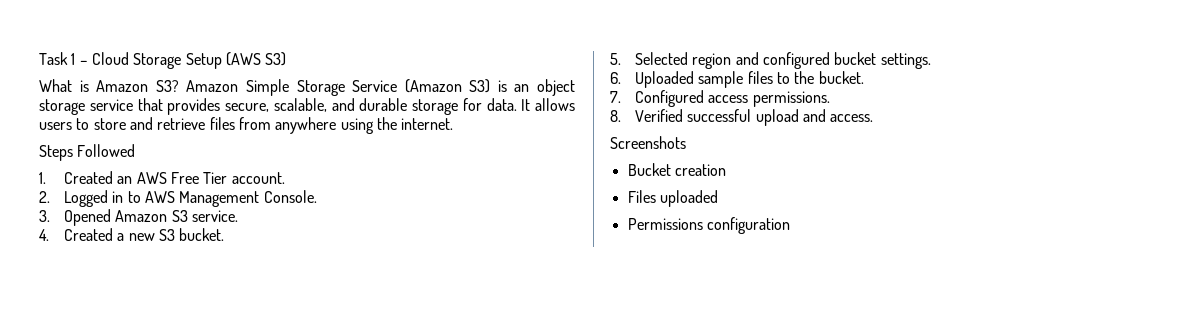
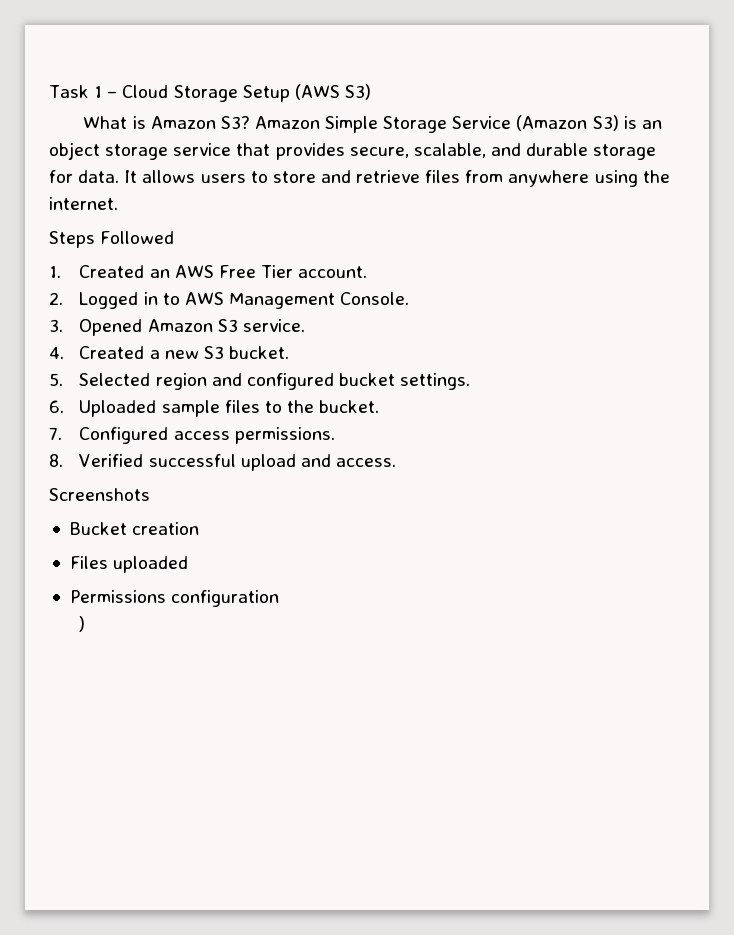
+ )

